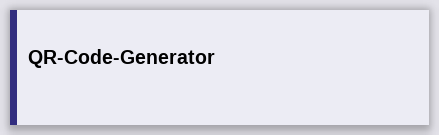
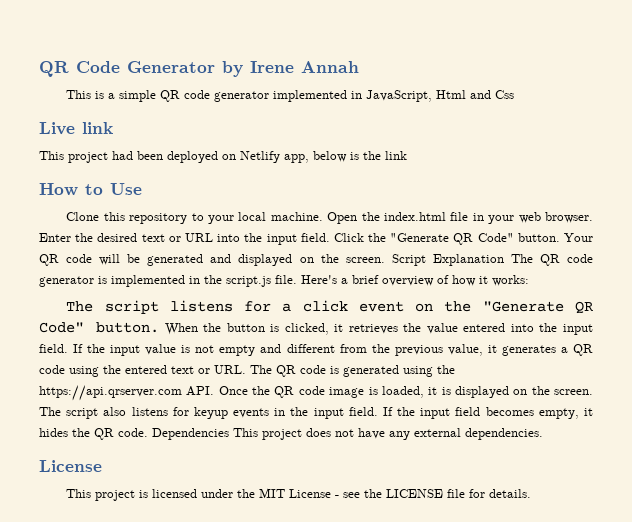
- QR-Code-Generator
+ QR Code Generator by Irene Annah
+ This is a simple QR code generator implemented in JavaScript, Html and Css
+ Live link
+ This project had been deployed on Netlify app, below is the link
+ How to Use
+ Clone this repository to your local machine. Open the index.html file in your web browser. Enter the desired text or URL into the input field. Click the "Generate QR Code" button. Your QR code will be generated and displayed on the screen. Script Explanation The QR code generator is implemented in the script.js file. Here's a brief overview of how it works:
+ The script listens for a click event on the "Generate QR Code" button. When the button is clicked, it retrieves the value entered into the input field. If the input value is not empty and different from the previous value, it generates a QR code using the entered text or URL. The QR code is generated using the https://api.qrserver.com API. Once the QR code image is loaded, it is displayed on the screen. The script also listens for keyup events in the input field. If the input field becomes empty, it hides the QR code. Dependencies This project does not have any external dependencies.
+ License
+ This project is licensed under the MIT License - see the LICENSE file for details.

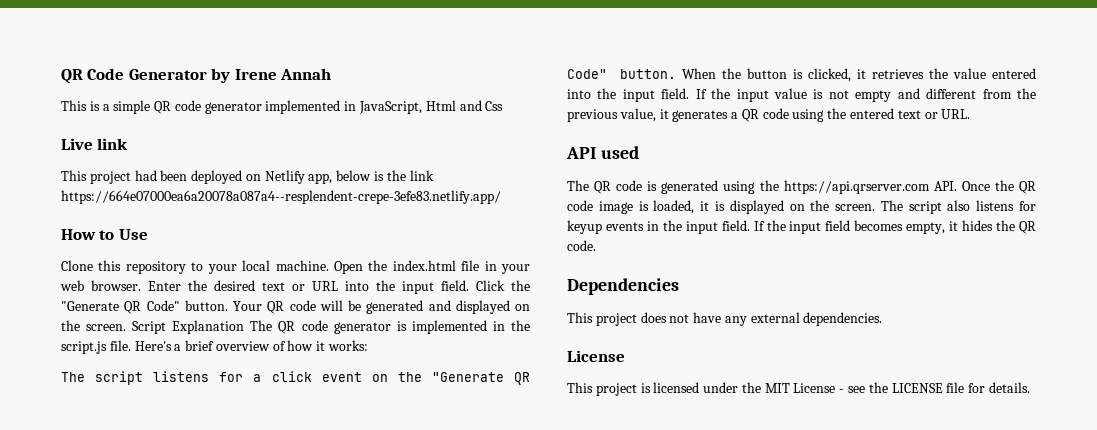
- This project had been deployed on Netlify app, below is the link
+ This project had been deployed on Netlify app, below is the link https://664e07000ea6a20078a087a4--resplendent-crepe-3efe83.netlify.app/
- If the input value is not empty and different from the previous value, it generates a QR code using the entered text or URL. The QR code is generated using the https://api.qrserver.com API. Once the QR code image is loaded, it is displayed on the screen.
+ If the input value is not empty and different from the previous value, it generates a QR code using the entered text or URL.
+ API used
+ The QR code is generated using the https://api.qrserver.com API. Once the QR code image is loaded, it is displayed on the screen.
- If the input field becomes empty, it hides the QR code. Dependencies This project does not have any external dependencies.
+ If the input field becomes empty, it hides the QR code.
+ Dependencies
+ This project does not have any external dependencies.

